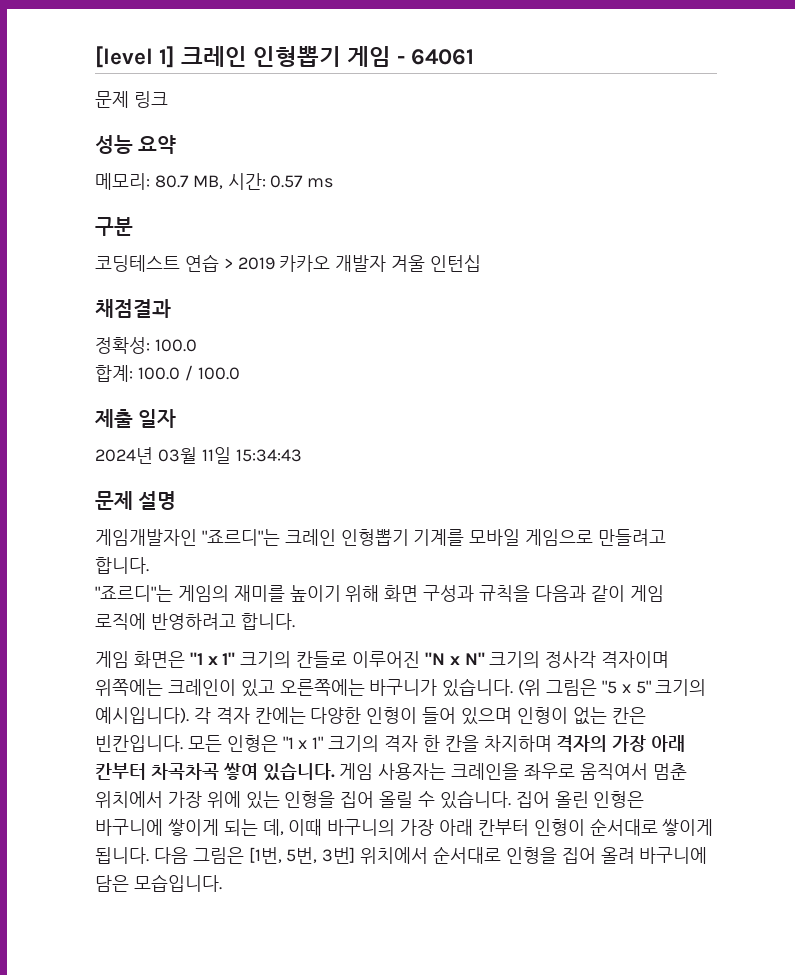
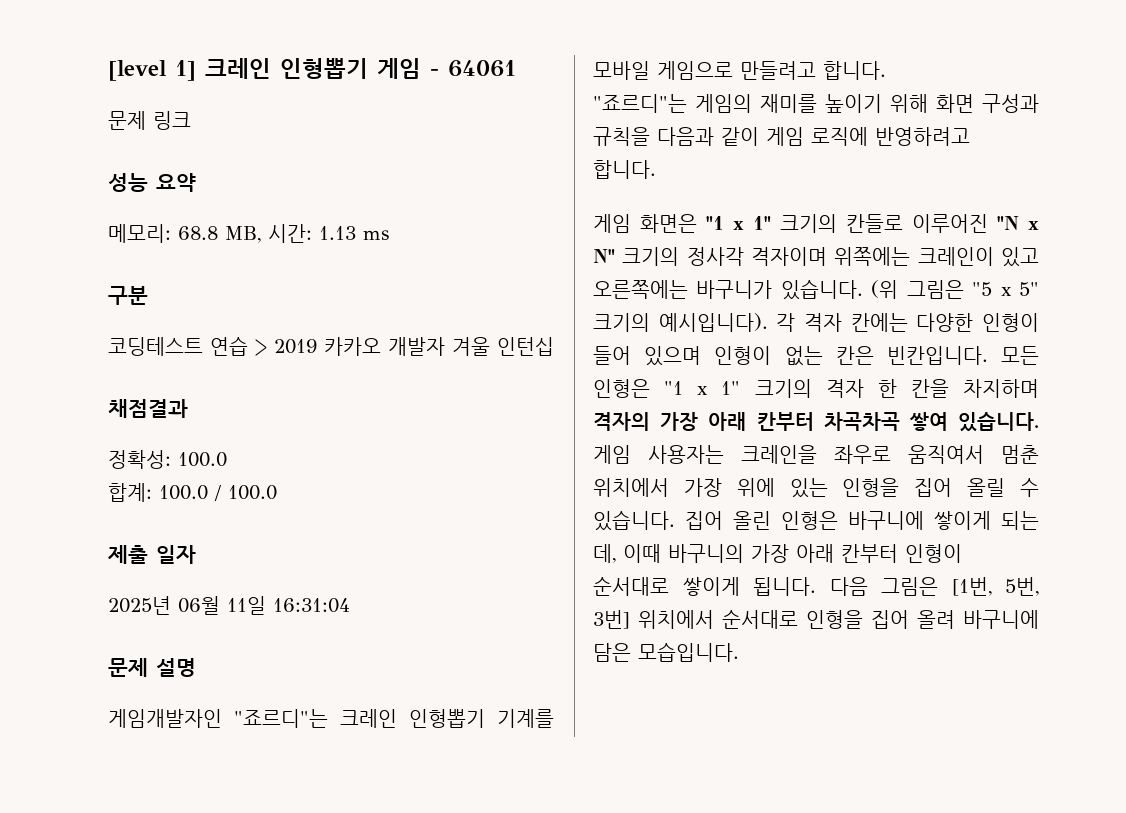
- 메모리: 80.7 MB, 시간: 0.57 ms
+ 메모리: 68.8 MB, 시간: 1.13 ms
- 2024년 03월 11일 15:34:43
+ 2025년 06월 11일 16:31:04

